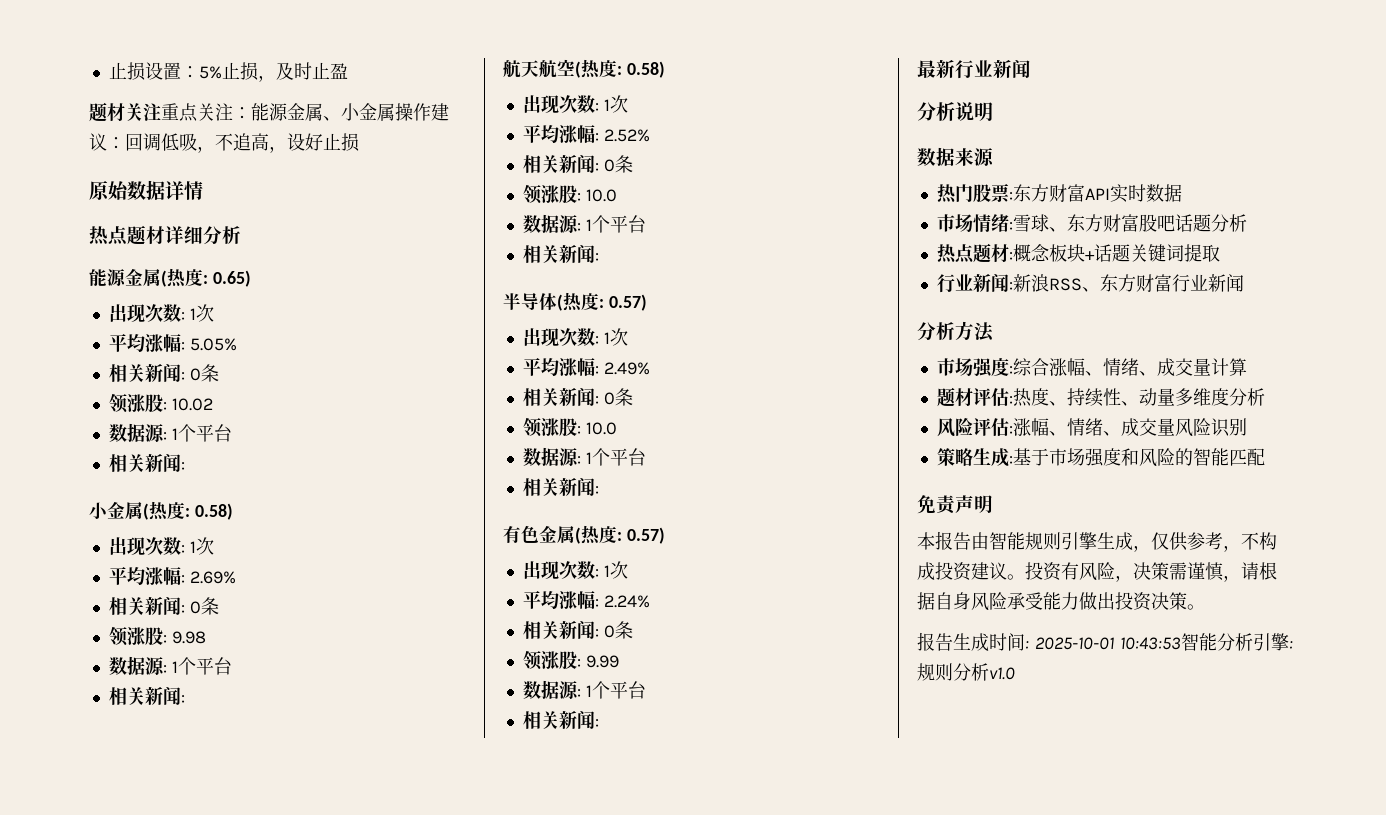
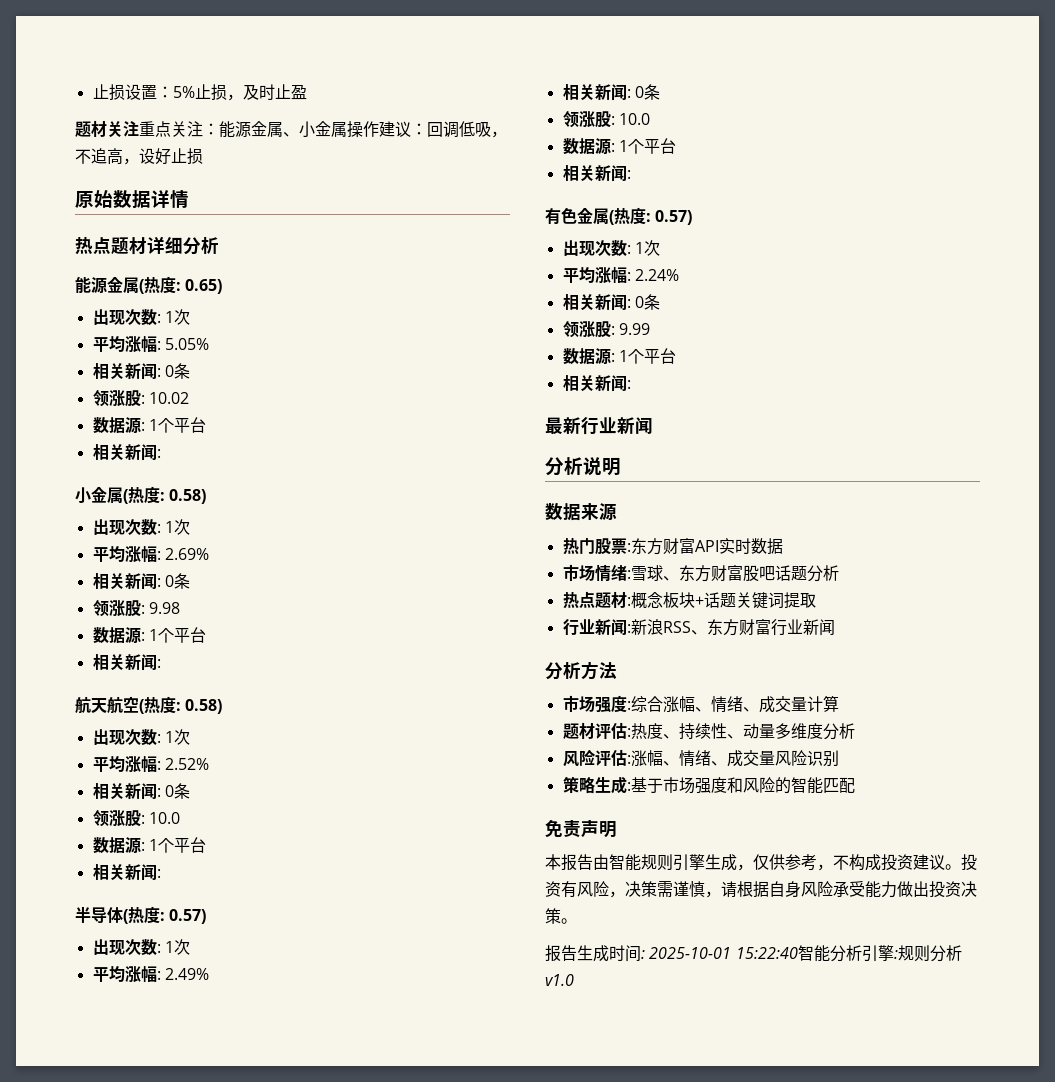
- 报告生成时间: 2025-10-01 10:43:53智能分析引擎:规则分析v1.0
+ 报告生成时间: 2025-10-01 15:22:40智能分析引擎:规则分析v1.0

